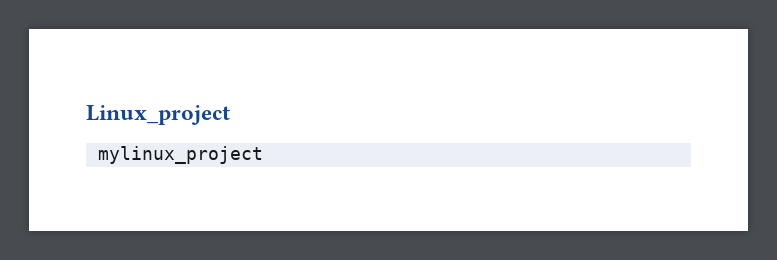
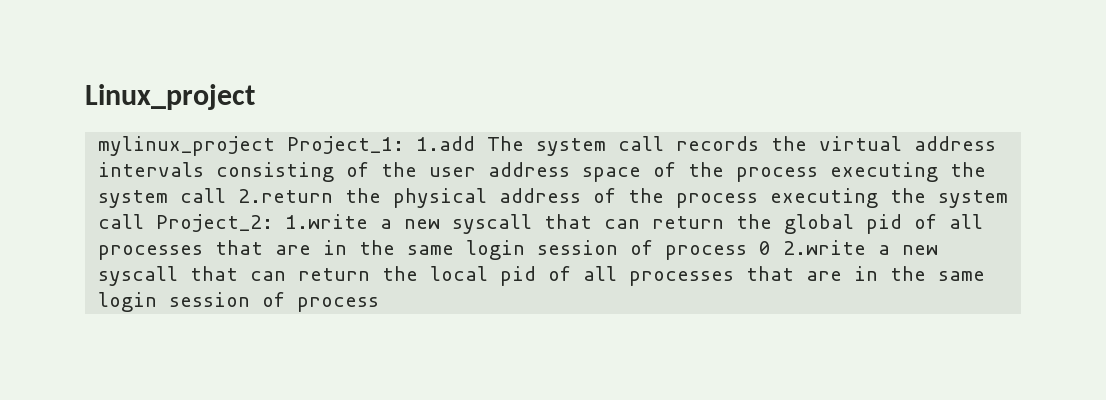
- mylinux_project
+ mylinux_project Project_1: 1.add The system call records the virtual address intervals consisting of the user address space of the process executing the system call 2.return the physical address of the process executing the system call Project_2: 1.write a new syscall that can return the global pid of all processes that are in the same login session of process 0 2.write a new syscall that can return the local pid of all processes that are in the same login session of process

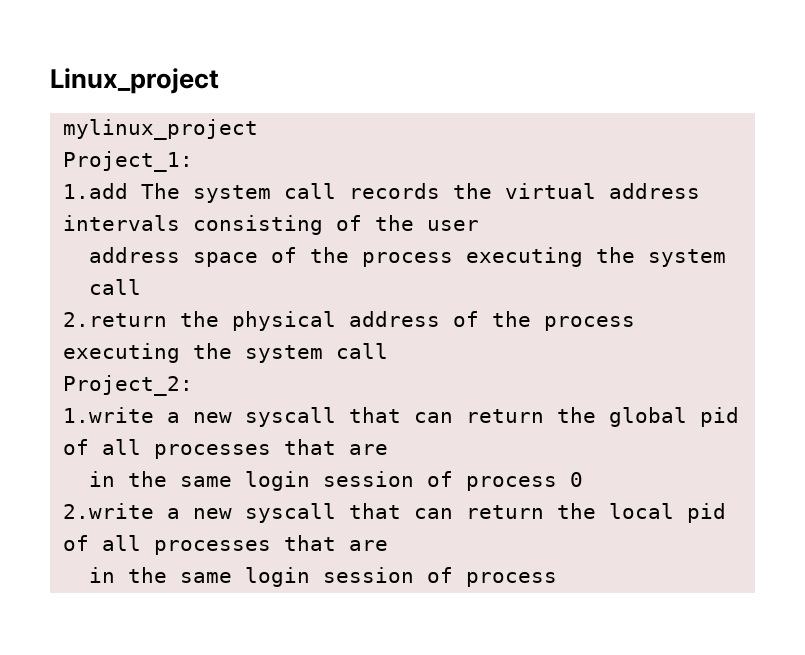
- mylinux_project Project_1: 1.add The system call records the virtual address intervals consisting of the user address space of the process executing the system call 2.return the physical address of the process executing the system call Project_2: 1.write a new syscall that can return the global pid of all processes that are in the same login session of process 0 2.write a new syscall that can return the local pid of all processes that are in the same login session of process
+ mylinux_project
+ Project_1:
+ 1.add The system call records the virtual address intervals consisting of the user
+ address space of the process executing the system call
+ 2.return the physical address of the process executing the system call
+ Project_2:
+ 1.write a new syscall that can return the global pid of all processes that are
+ in the same login session of process 0
+ 2.write a new syscall that can return the local pid of all processes that are
+ in the same login session of process

